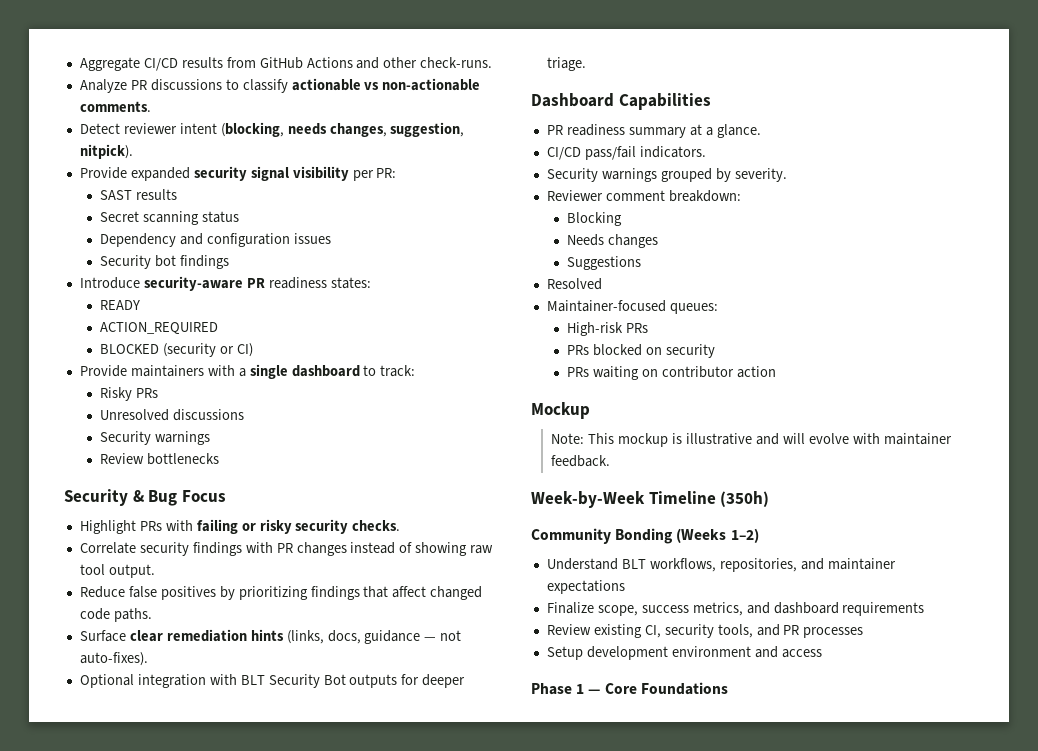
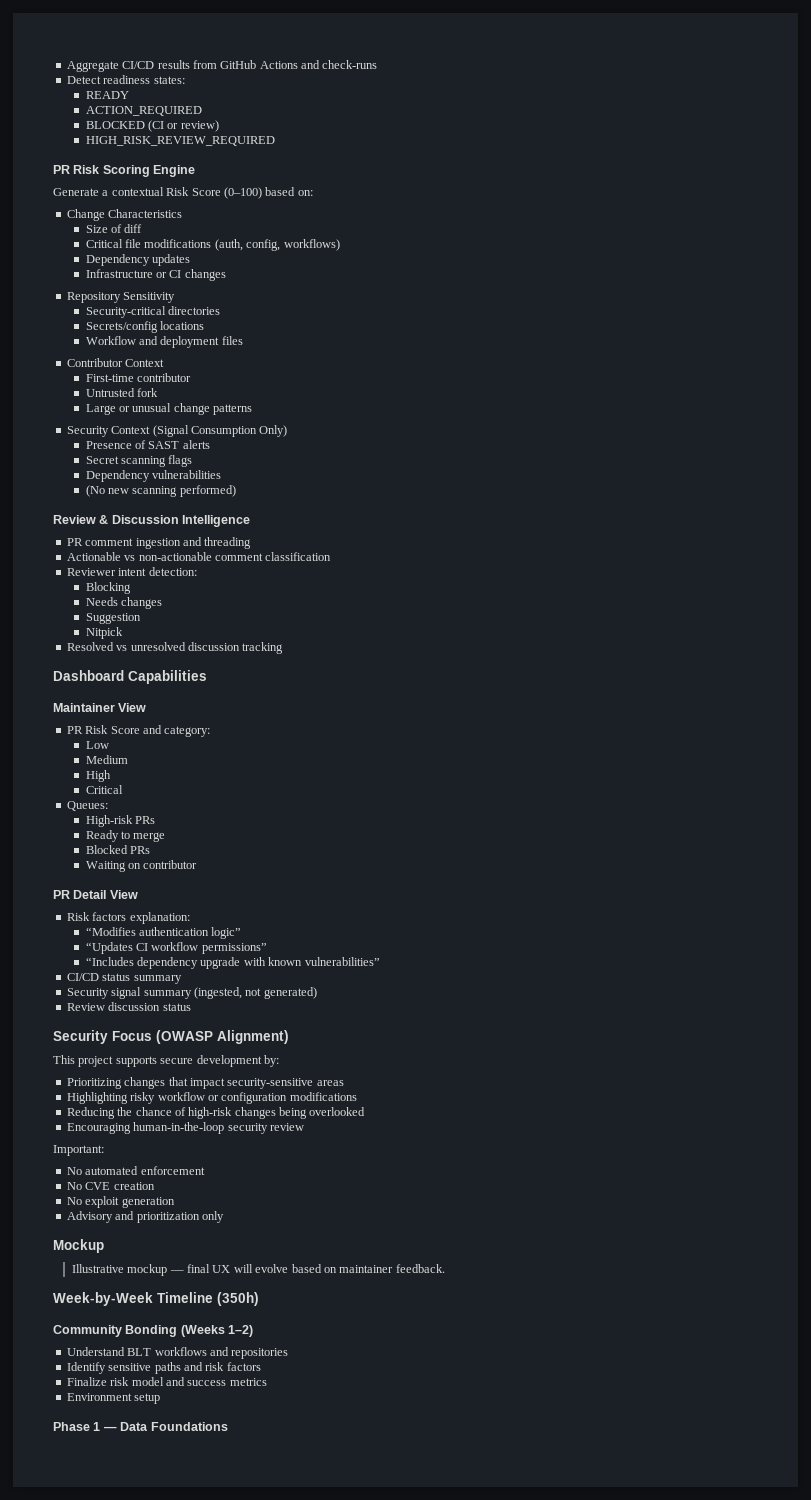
- Aggregate CI/CD results from GitHub Actions and other check-runs.
- Analyze PR discussions to classify actionable vs non-actionable comments.
- Detect reviewer intent (blocking, needs changes, suggestion, nitpick).
- Provide expanded security signal visibility per PR:
- SAST results
- Secret scanning status
- Dependency and configuration issues
- Security bot findings
- Introduce security-aware PR readiness states:
+ Aggregate CI/CD results from GitHub Actions and check-runs
+ Detect readiness states:
- BLOCKED (security or CI)
- Provide maintainers with a single dashboard to track:
- Risky PRs
- Unresolved discussions
- Security warnings
- Review bottlenecks
- Security & Bug Focus
- Highlight PRs with failing or risky security checks.
- Correlate security findings with PR changes instead of showing raw tool output.
- Reduce false positives by prioritizing findings that affect changed code paths.
- Surface clear remediation hints (links, docs, guidance — not auto-fixes).
- Optional integration with BLT Security Bot outputs for deeper triage.
- Dashboard Capabilities
- PR readiness summary at a glance.
- CI/CD pass/fail indicators.
- Security warnings grouped by severity.
+ BLOCKED (CI or review)
+ HIGH_RISK_REVIEW_REQUIRED
+ PR Risk Scoring Engine
+ Generate a contextual Risk Score (0–100) based on:
+ Change Characteristics
+ Size of diff
+ Critical file modifications (auth, config, workflows)
+ Dependency updates
+ Infrastructure or CI changes
+ Repository Sensitivity
+ Security-critical directories
+ Secrets/config locations
+ Workflow and deployment files
+ Contributor Context
+ First-time contributor
+ Untrusted fork
+ Large or unusual change patterns
+ Security Context (Signal Consumption Only)
+ Presence of SAST alerts
+ Secret scanning flags
+ Dependency vulnerabilities
+ (No new scanning performed)
+ Review & Discussion Intelligence
+ PR comment ingestion and threading
+ Actionable vs non-actionable comment classification
- Reviewer comment breakdown:
+ Reviewer intent detection:
- Suggestions
+ Suggestion
+ Nitpick
- Resolved
- Maintainer-focused queues:
+ Resolved vs unresolved discussion tracking
+ Dashboard Capabilities
+ Maintainer View
+ PR Risk Score and category:
+ Low
+ Medium
+ High
+ Critical
+ Queues:
  High-risk PRs
- PRs blocked on security
- PRs waiting on contributor action
+ Ready to merge
+ Blocked PRs
+ Waiting on contributor
+ PR Detail View
+ Risk factors explanation:
+ “Modifies authentication logic”
+ “Updates CI workflow permissions”
+ “Includes dependency upgrade with known vulnerabilities”
+ CI/CD status summary
+ Security signal summary (ingested, not generated)
+ Review discussion status
+ Security Focus (OWASP Alignment)
+ This project supports secure development by:
+ Prioritizing changes that impact security-sensitive areas
+ Highlighting risky workflow or configuration modifications
+ Reducing the chance of high-risk changes being overlooked
+ Encouraging human-in-the-loop security review
+ Important:
+ No automated enforcement
+ No CVE creation
+ No exploit generation
+ Advisory and prioritization only
  Mockup
- Note: This mockup is illustrative and will evolve with maintainer feedback.
+ Illustrative mockup — final UX will evolve based on maintainer feedback.
- Understand BLT workflows, repositories, and maintainer expectations
- Finalize scope, success metrics, and dashboard requirements
- Review existing CI, security tools, and PR processes
- Setup development environment and access
+ Understand BLT workflows and repositories
+ Identify sensitive paths and risk factors
+ Finalize risk model and success metrics
+ Environment setup
- Phase 1 — Core Foundations
+ Phase 1 — Data Foundations

